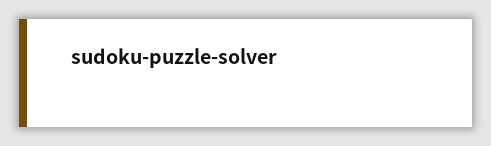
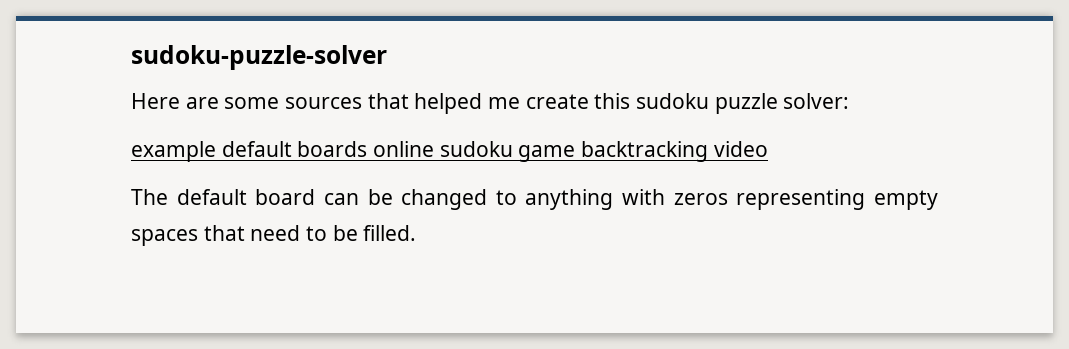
+ Here are some sources that helped me create this sudoku puzzle solver:
+ example default boards online sudoku game backtracking video
+ The default board can be changed to anything with zeros representing empty spaces that need to be filled.

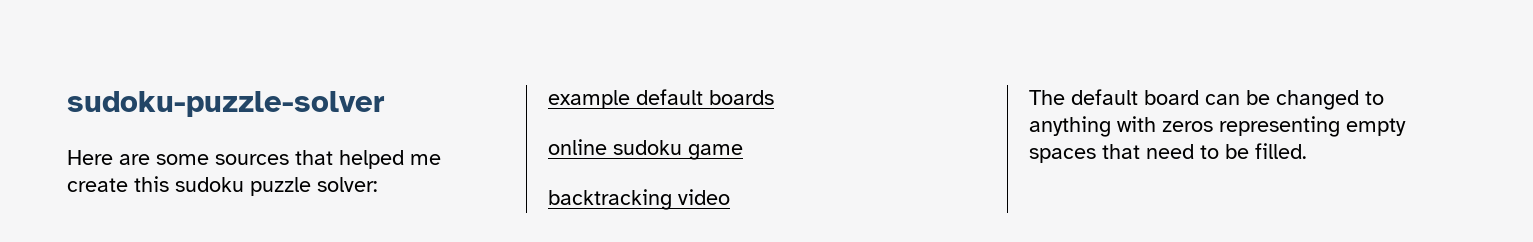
- example default boards online sudoku game backtracking video
+ example default boards
+ online sudoku game
+ backtracking video

